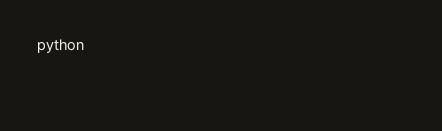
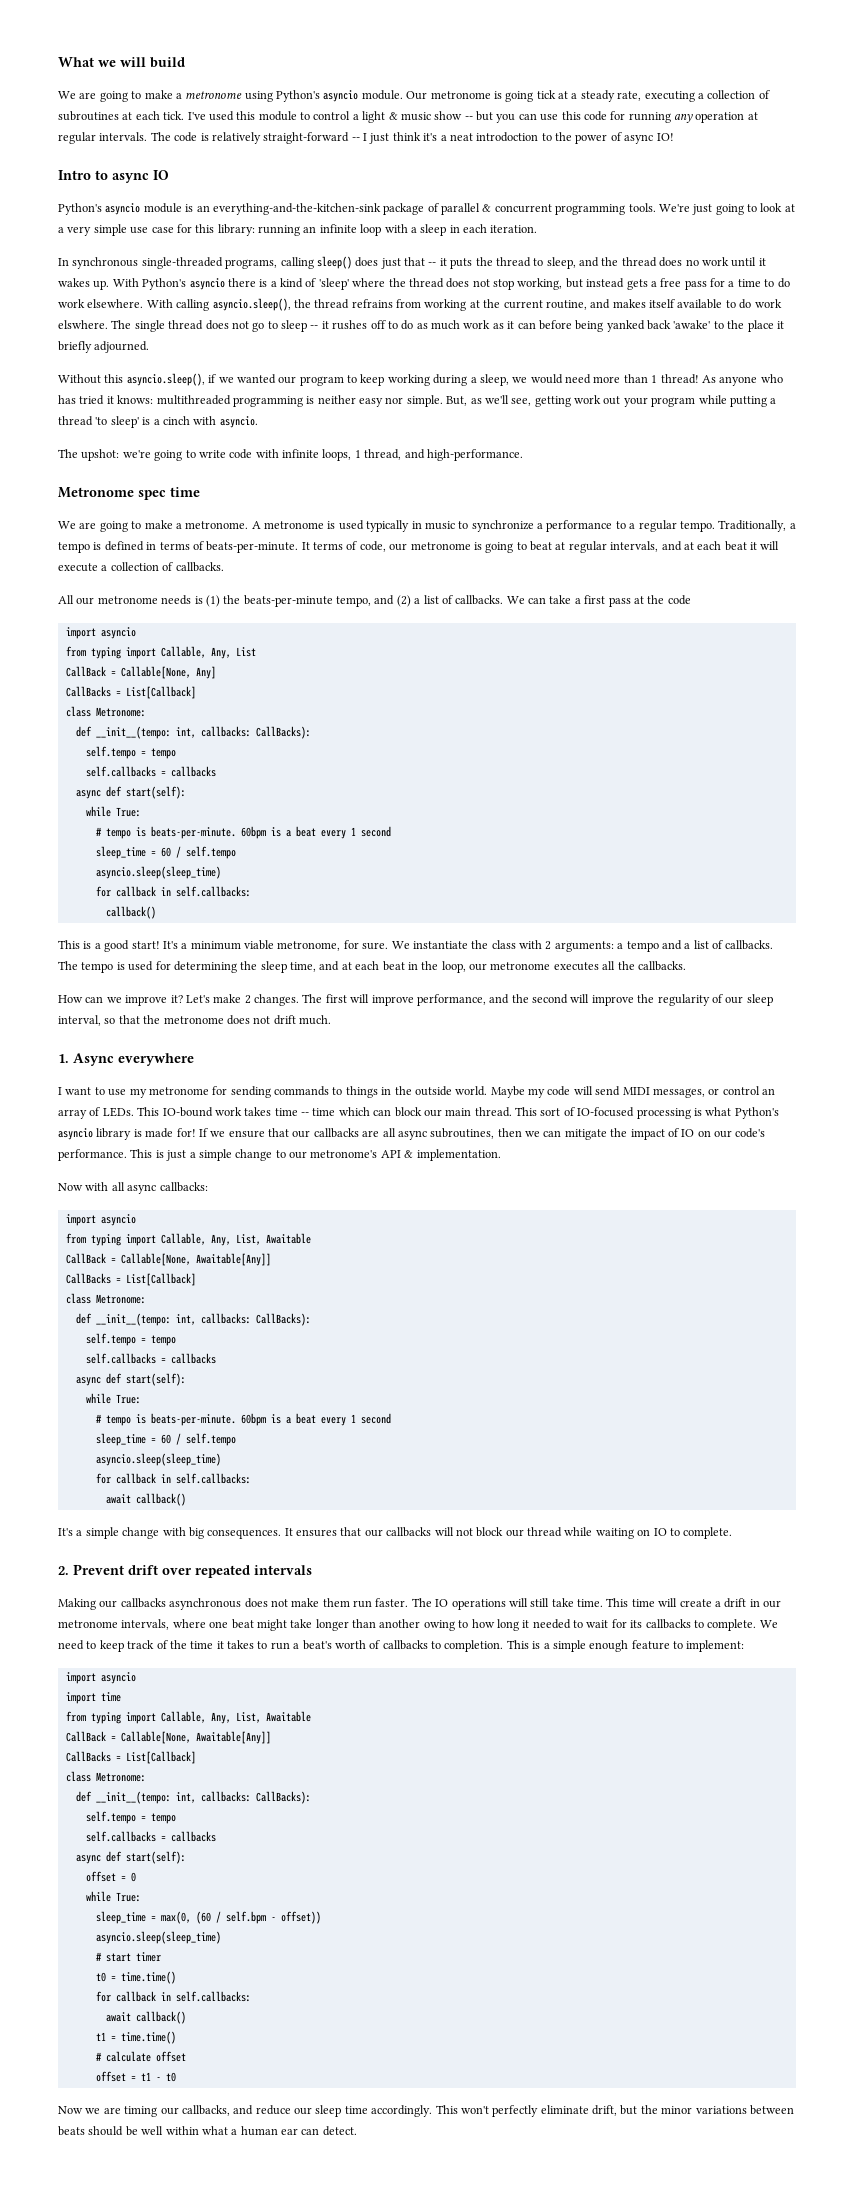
- python
+ What we will build
+ We are going to make a metronome using Python's asyncio module. Our metronome is going tick at a steady rate, executing a collection of subroutines at each tick. I've used this module to control a light & music show -- but you can use this code for running any operation at regular intervals. The code is relatively straight-forward -- I just think it's a neat introdoction to the power of async IO!
+ Intro to async IO
+ Python's asyncio module is an everything-and-the-kitchen-sink package of parallel & concurrent programming tools. We're just going to look at a very simple use case for this library: running an infinite loop with a sleep in each iteration.
+ In synchronous single-threaded programs, calling sleep() does just that -- it puts the thread to sleep, and the thread does no work until it wakes up. With Python's asyncio there is a kind of 'sleep' where the thread does not stop working, but instead gets a free pass for a time to do work elsewhere. With calling asyncio.sleep(), the thread refrains from working at the current routine, and makes itself available to do work elswhere. The single thread does not go to sleep -- it rushes off to do as much work as it can before being yanked back 'awake' to the place it briefly adjourned.
+ Without this asyncio.sleep(), if we wanted our program to keep working during a sleep, we would need more than 1 thread! As anyone who has tried it knows: multithreaded programming is neither easy nor simple. But, as we'll see, getting work out your program while putting a thread 'to sleep' is a cinch with asyncio.
+ The upshot: we're going to write code with infinite loops, 1 thread, and high-performance.
+ Metronome spec time
+ We are going to make a metronome. A metronome is used typically in music to synchronize a performance to a regular tempo. Traditionally, a tempo is defined in terms of beats-per-minute. It terms of code, our metronome is going to beat at regular intervals, and at each beat it will execute a collection of callbacks.
+ All our metronome needs is (1) the beats-per-minute tempo, and (2) a list of callbacks. We can take a first pass at the code
+ import asyncio
+ from typing import Callable, Any, List
+ CallBack = Callable[None, Any]
+ CallBacks = List[Callback]
+ class Metronome:
+ def __init__(tempo: int, callbacks: CallBacks):
+ self.tempo = tempo
+ self.callbacks = callbacks
+ async def start(self):
+ while True:
+ # tempo is beats-per-minute. 60bpm is a beat every 1 second
+ sleep_time = 60 / self.tempo
+ asyncio.sleep(sleep_time)
+ for callback in self.callbacks:
+ callback()
+ This is a good start! It's a minimum viable metronome, for sure. We instantiate the class with 2 arguments: a tempo and a list of callbacks. The tempo is used for determining the sleep time, and at each beat in the loop, our metronome executes all the callbacks.
+ How can we improve it? Let's make 2 changes. The first will improve performance, and the second will improve the regularity of our sleep interval, so that the metronome does not drift much.
+ 1. Async everywhere
+ I want to use my metronome for sending commands to things in the outside world. Maybe my code will send MIDI messages, or control an array of LEDs. This IO-bound work takes time -- time which can block our main thread. This sort of IO-focused processing is what Python's asyncio library is made for! If we ensure that our callbacks are all async subroutines, then we can mitigate the impact of IO on our code's performance. This is just a simple change to our metronome's API & implementation.
+ Now with all async callbacks:
+ import asyncio
+ from typing import Callable, Any, List, Awaitable
+ CallBack = Callable[None, Awaitable[Any]]
+ CallBacks = List[Callback]
+ class Metronome:
+ def __init__(tempo: int, callbacks: CallBacks):
+ self.tempo = tempo
+ self.callbacks = callbacks
+ async def start(self):
+ while True:
+ # tempo is beats-per-minute. 60bpm is a beat every 1 second
+ sleep_time = 60 / self.tempo
+ asyncio.sleep(sleep_time)
+ for callback in self.callbacks:
+ await callback()
+ It's a simple change with big consequences. It ensures that our callbacks will not block our thread while waiting on IO to complete.
+ 2. Prevent drift over repeated intervals
+ Making our callbacks asynchronous does not make them run faster. The IO operations will still take time. This time will create a drift in our metronome intervals, where one beat might take longer than another owing to how long it needed to wait for its callbacks to complete. We need to keep track of the time it takes to run a beat's worth of callbacks to completion. This is a simple enough feature to implement:
+ import asyncio
+ import time
+ from typing import Callable, Any, List, Awaitable
+ CallBack = Callable[None, Awaitable[Any]]
+ CallBacks = List[Callback]
+ class Metronome:
+ def __init__(tempo: int, callbacks: CallBacks):
+ self.tempo = tempo
+ self.callbacks = callbacks
+ async def start(self):
+ offset = 0
+ while True:
+ sleep_time = max(0, (60 / self.bpm - offset))
+ asyncio.sleep(sleep_time)
+ # start timer
+ t0 = time.time()
+ for callback in self.callbacks:
+ await callback()
+ t1 = time.time()
+ # calculate offset
+ offset = t1 - t0
+ Now we are timing our callbacks, and reduce our sleep time accordingly. This won't perfectly eliminate drift, but the minor variations between beats should be well within what a human ear can detect.

